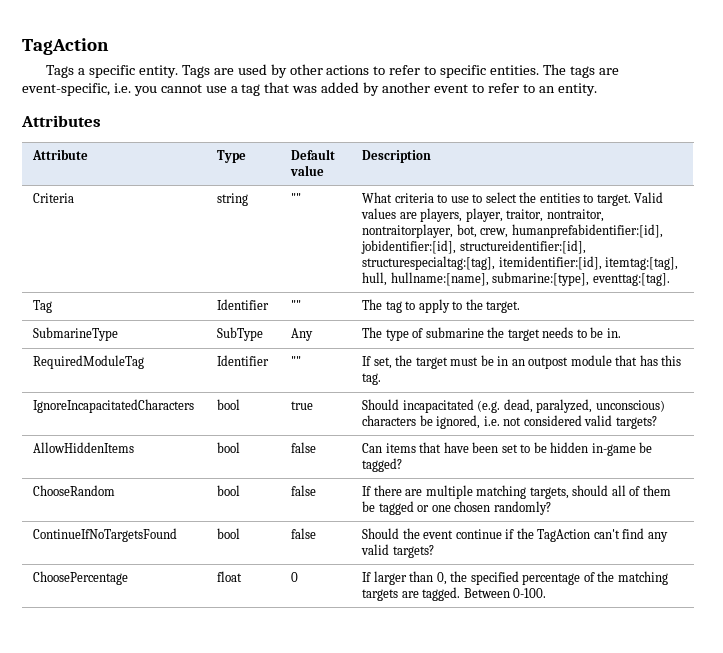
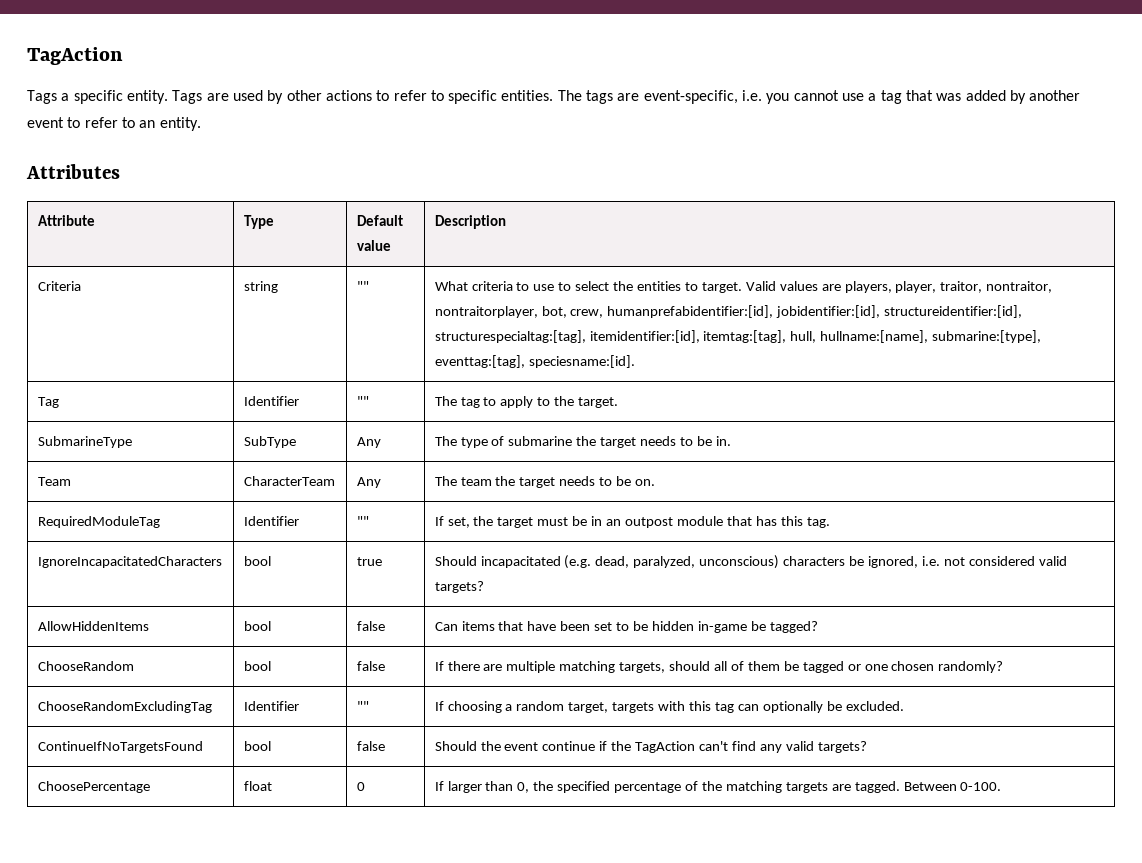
- Criteria | string | "" | What criteria to use to select the entities to target. Valid values are players, player, traitor, nontraitor, nontraitorplayer, bot, crew, humanprefabidentifier:[id], jobidentifier:[id], structureidentifier:[id], structurespecialtag:[tag], itemidentifier:[id], itemtag:[tag], hull, hullname:[name], submarine:[type], eventtag:[tag].
+ Criteria | string | "" | What criteria to use to select the entities to target. Valid values are players, player, traitor, nontraitor, nontraitorplayer, bot, crew, humanprefabidentifier:[id], jobidentifier:[id], structureidentifier:[id], structurespecialtag:[tag], itemidentifier:[id], itemtag:[tag], hull, hullname:[name], submarine:[type], eventtag:[tag], speciesname:[id].
+ Team | CharacterTeam | Any | The team the target needs to be on.
+ ChooseRandomExcludingTag | Identifier | "" | If choosing a random target, targets with this tag can optionally be excluded.

